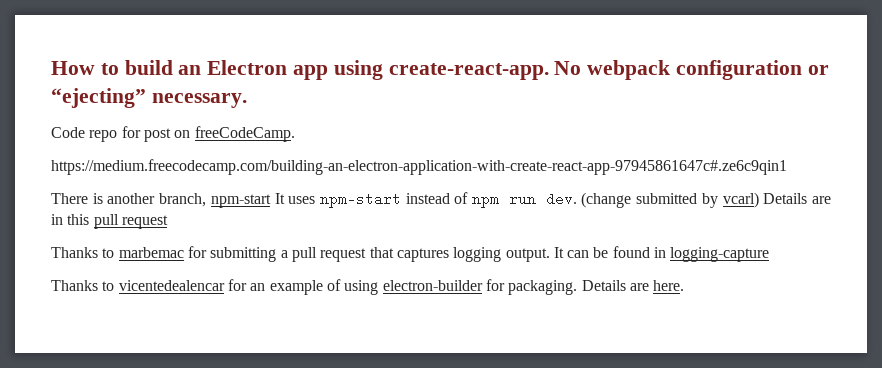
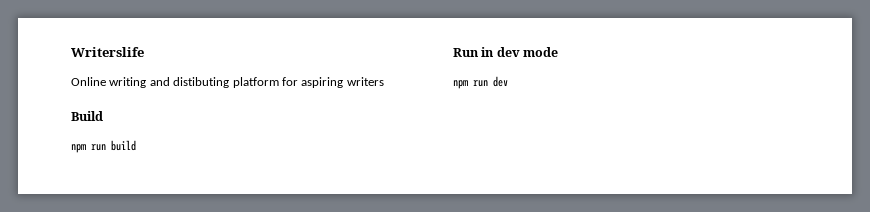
- How to build an Electron app using create-react-app. No webpack configuration or “ejecting” necessary.
- Code repo for post on freeCodeCamp.
- https://medium.freecodecamp.com/building-an-electron-application-with-create-react-app-97945861647c#.ze6c9qin1
- There is another branch, npm-start It uses npm-start instead of npm run dev. (change submitted by vcarl) Details are in this pull request
- Thanks to marbemac for submitting a pull request that captures logging output. It can be found in logging-capture
- Thanks to vicentedealencar for an example of using electron-builder for packaging. Details are here.
+ Writerslife
+ Online writing and distibuting platform for aspiring writers
+ Build
+ npm run build
+ Run in dev mode
+ npm run dev

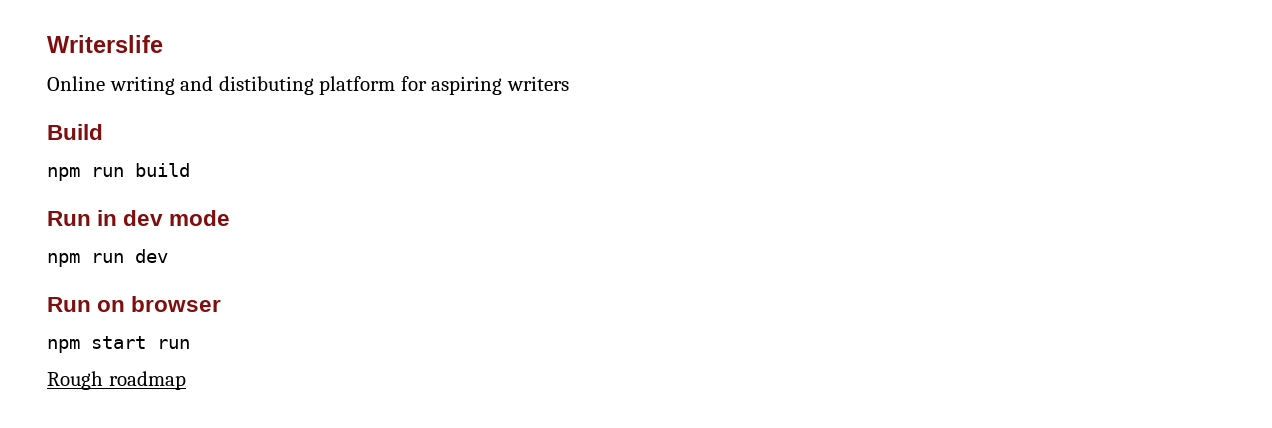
+ Run on browser
+ npm start run
+ Rough roadmap

